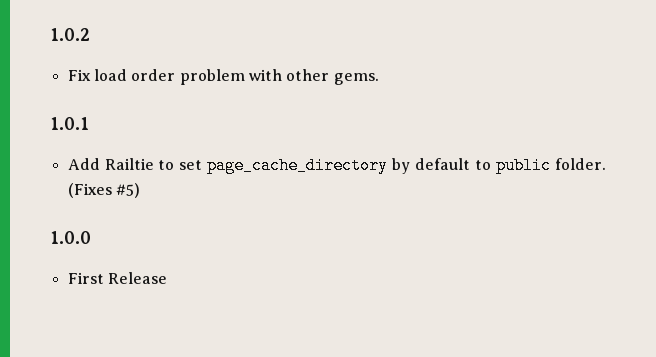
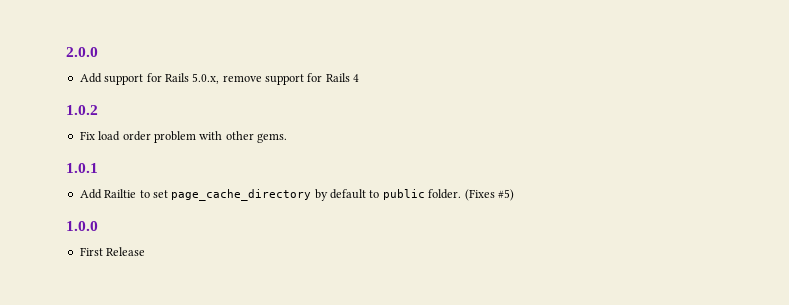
+ 2.0.0
+ Add support for Rails 5.0.x, remove support for Rails 4

